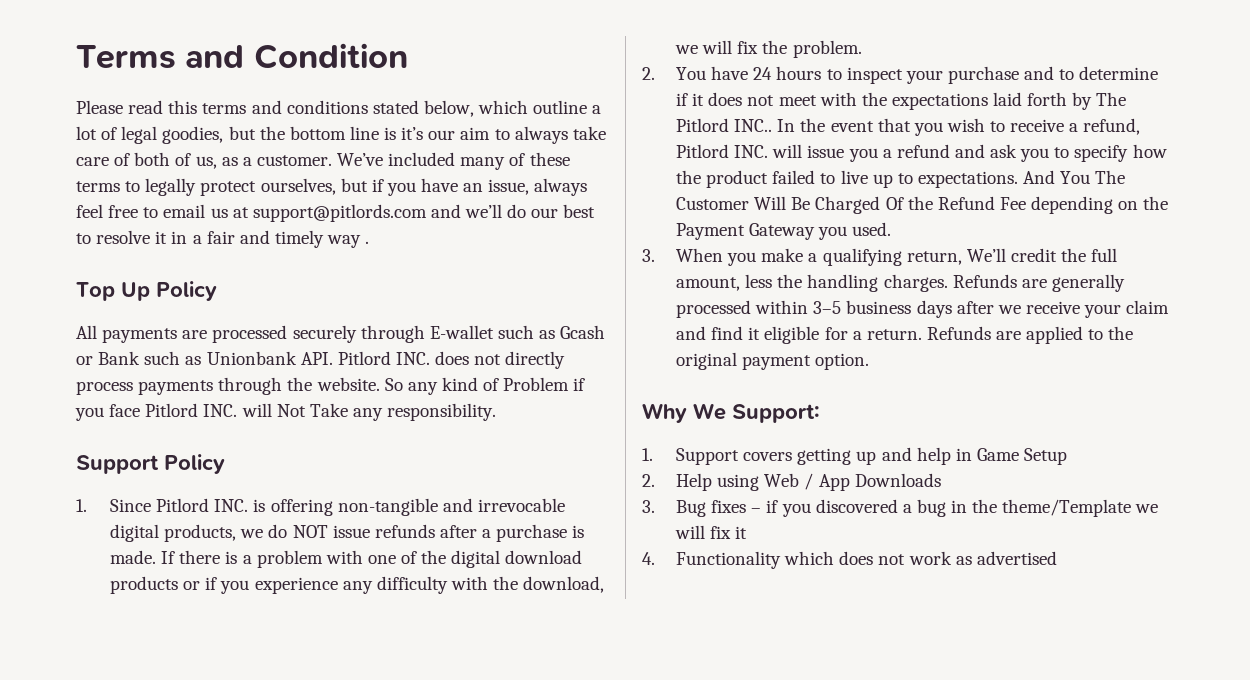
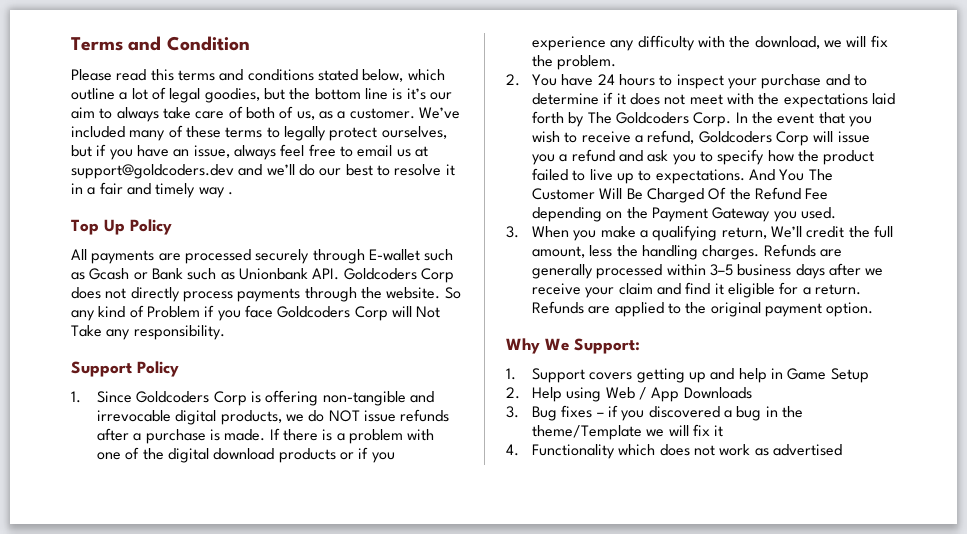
- We’ve included many of these terms to legally protect ourselves, but if you have an issue, always feel free to email us at support@pitlords.com and we’ll do our best to resolve it in a fair and timely way .
+ We’ve included many of these terms to legally protect ourselves, but if you have an issue, always feel free to email us at support@goldcoders.dev and we’ll do our best to resolve it in a fair and timely way .
- All payments are processed securely through E-wallet such as Gcash or Bank such as Unionbank API. Pitlord INC. does not directly process payments through the website.
+ All payments are processed securely through E-wallet such as Gcash or Bank such as Unionbank API. Goldcoders Corp does not directly process payments through the website.
- So any kind of Problem if you face Pitlord INC. will Not Take any responsibility.
+ So any kind of Problem if you face Goldcoders Corp will Not Take any responsibility.
- 1. Since Pitlord INC. is offering non-tangible and irrevocable digital products, we do NOT issue refunds after a purchase is made.
+ 1. Since Goldcoders Corp is offering non-tangible and irrevocable digital products, we do NOT issue refunds after a purchase is made.
- 2. You have 24 hours to inspect your purchase and to determine if it does not meet with the expectations laid forth by The Pitlord INC..
+ 2. You have 24 hours to inspect your purchase and to determine if it does not meet with the expectations laid forth by The Goldcoders Corp.
- In the event that you wish to receive a refund, Pitlord INC. will issue you a refund and ask you to specify how the product failed to live up to expectations.
+ In the event that you wish to receive a refund, Goldcoders Corp will issue you a refund and ask you to specify how the product failed to live up to expectations.

